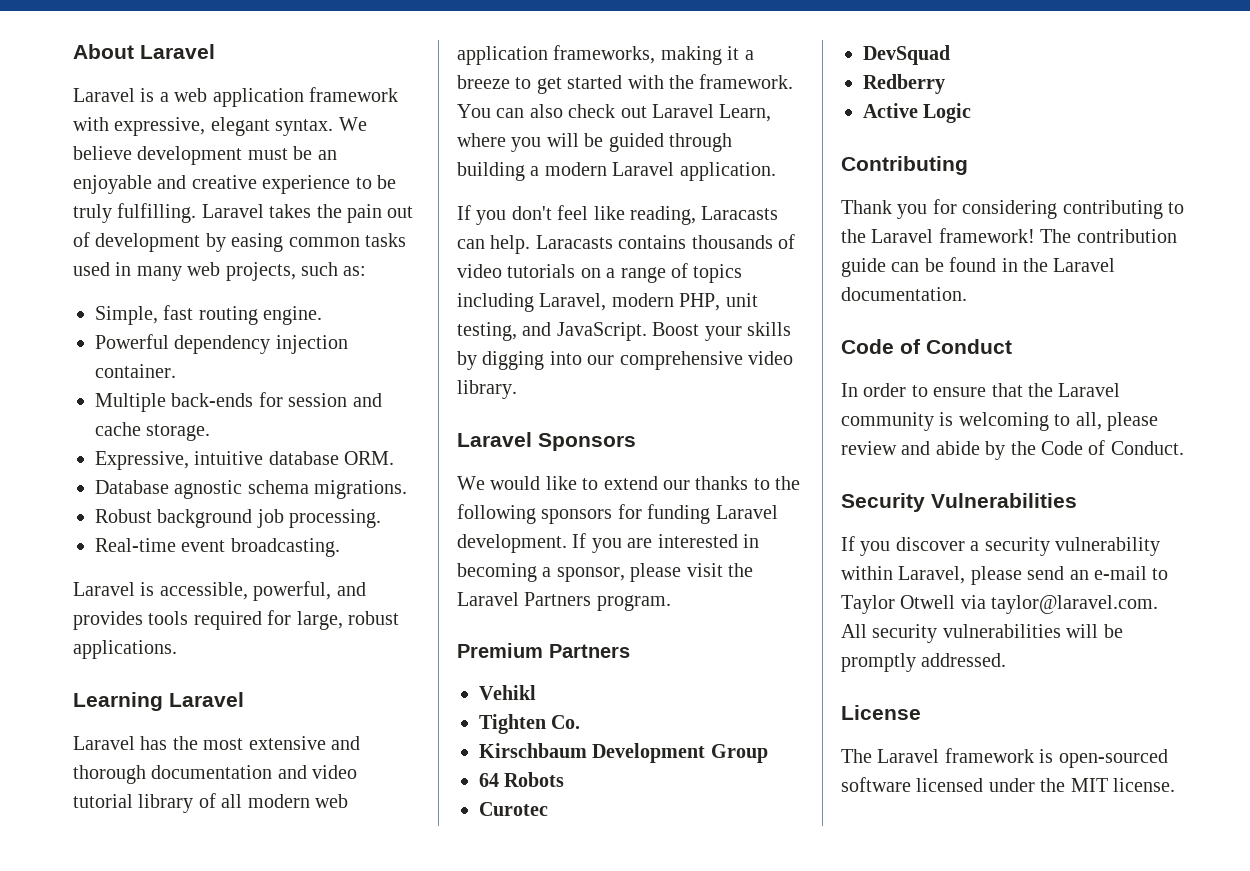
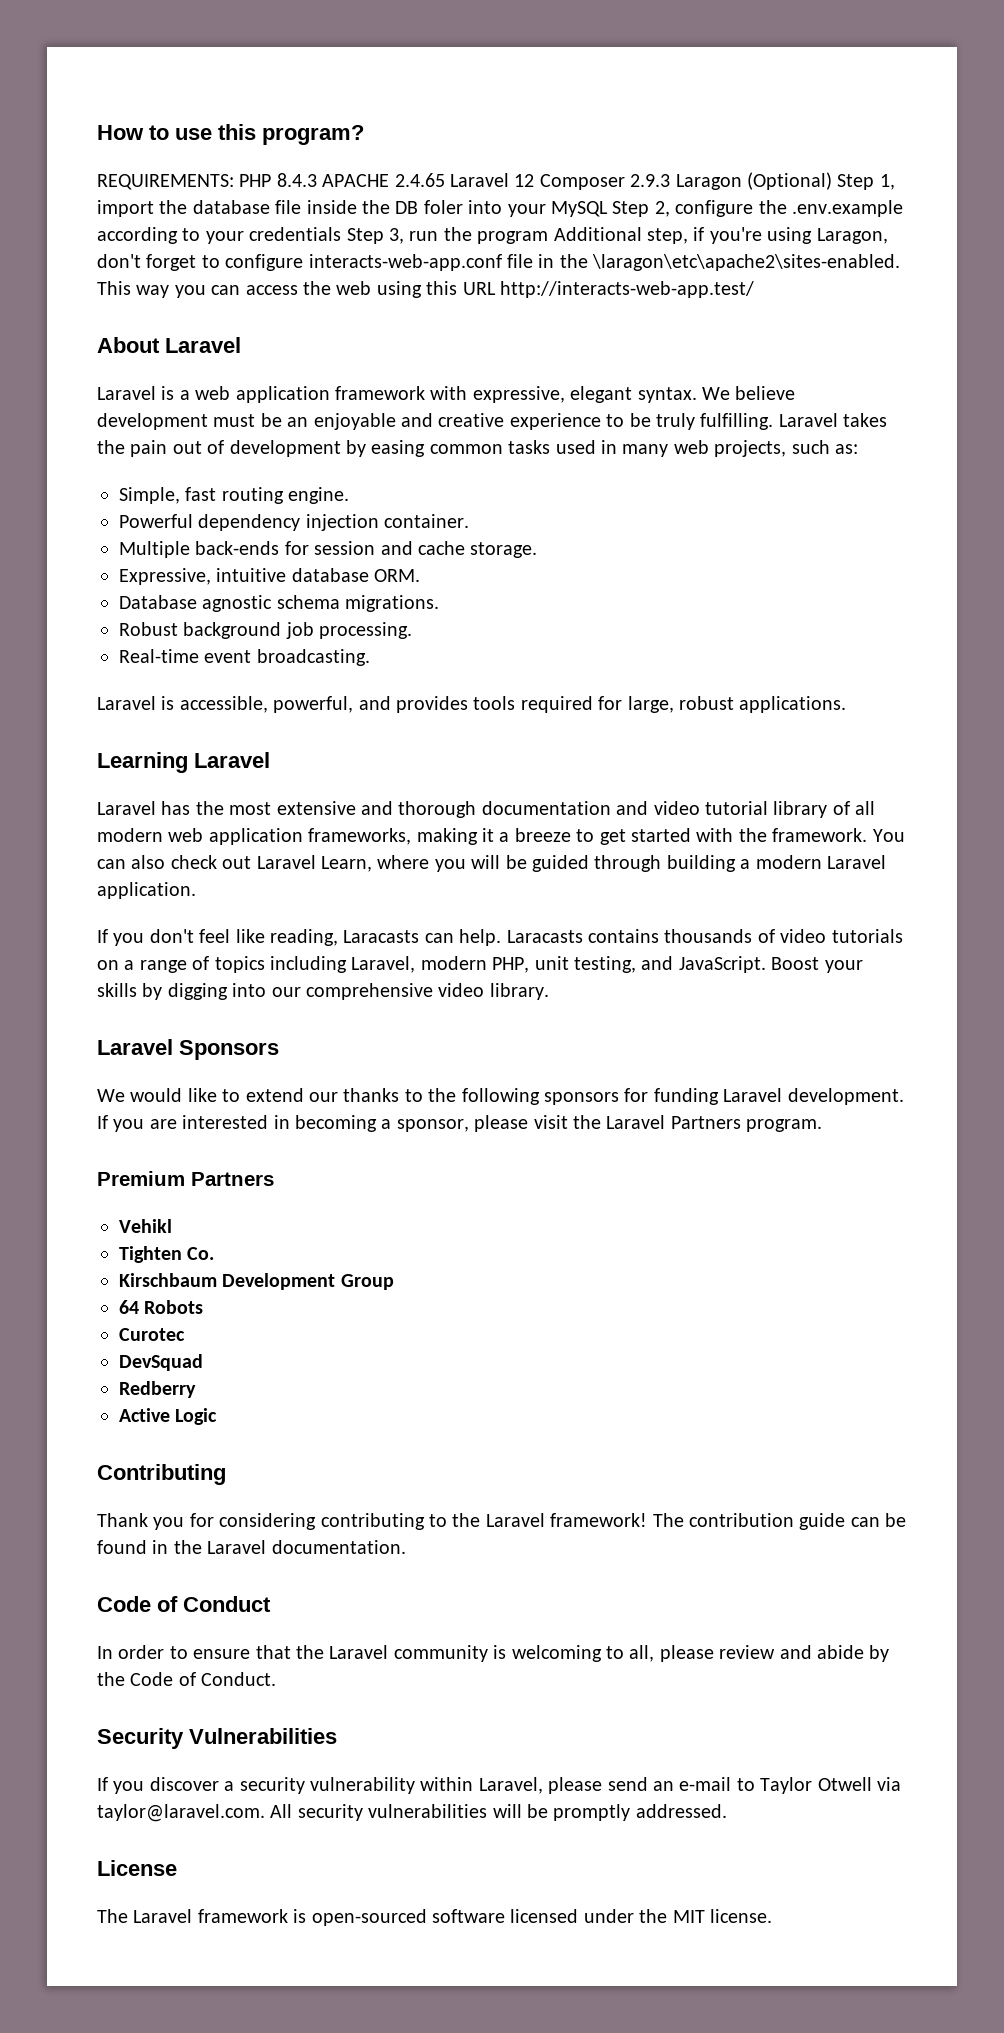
+ How to use this program?
+ REQUIREMENTS: PHP 8.4.3 APACHE 2.4.65 Laravel 12 Composer 2.9.3 Laragon (Optional) Step 1, import the database file inside the DB foler into your MySQL Step 2, configure the .env.example according to your credentials Step 3, run the program Additional step, if you're using Laragon, don't forget to configure interacts-web-app.conf file in the \laragon\etc\apache2\sites-enabled. This way you can access the web using this URL http://interacts-web-app.test/

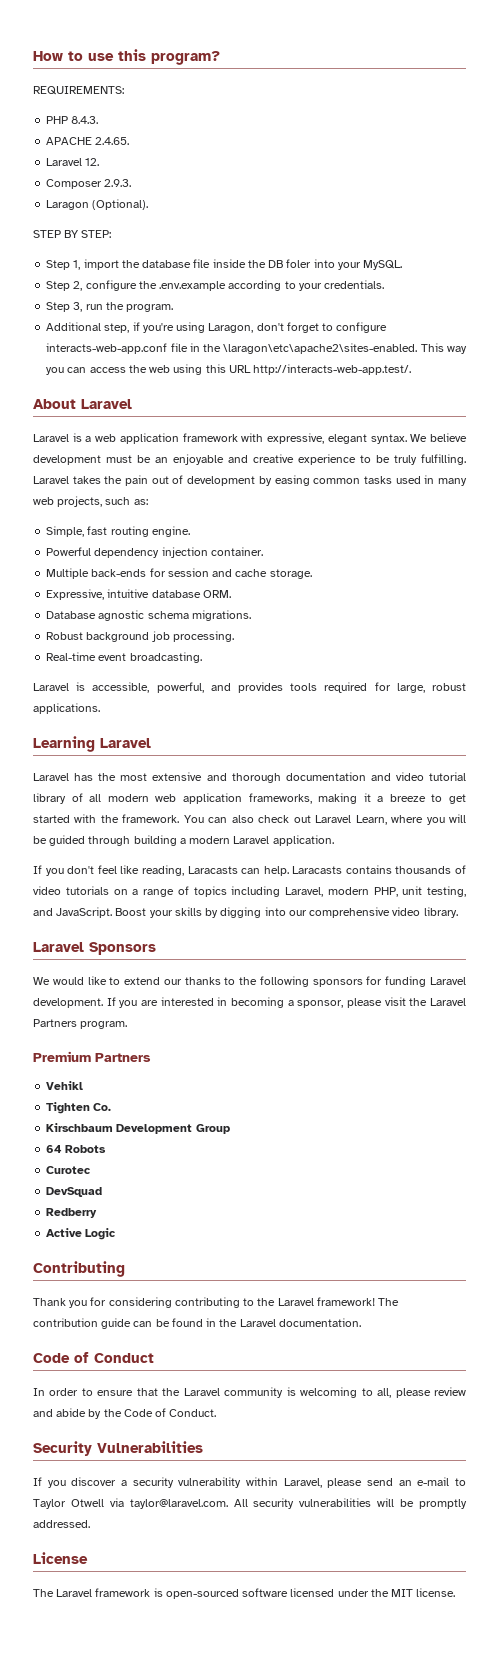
- REQUIREMENTS: PHP 8.4.3 APACHE 2.4.65 Laravel 12 Composer 2.9.3 Laragon (Optional) Step 1, import the database file inside the DB foler into your MySQL Step 2, configure the .env.example according to your credentials Step 3, run the program Additional step, if you're using Laragon, don't forget to configure interacts-web-app.conf file in the \laragon\etc\apache2\sites-enabled.
+ REQUIREMENTS:
+ PHP 8.4.3.
+ APACHE 2.4.65.
+ Laravel 12.
+ Composer 2.9.3.
+ Laragon (Optional).
+ STEP BY STEP:
+ Step 1, import the database file inside the DB foler into your MySQL.
+ Step 2, configure the .env.example according to your credentials.
+ Step 3, run the program.
+ Additional step, if you're using Laragon, don't forget to configure interacts-web-app.conf file in the \laragon\etc\apache2\sites-enabled.
- This way you can access the web using this URL http://interacts-web-app.test/
+ This way you can access the web using this URL http://interacts-web-app.test/.

